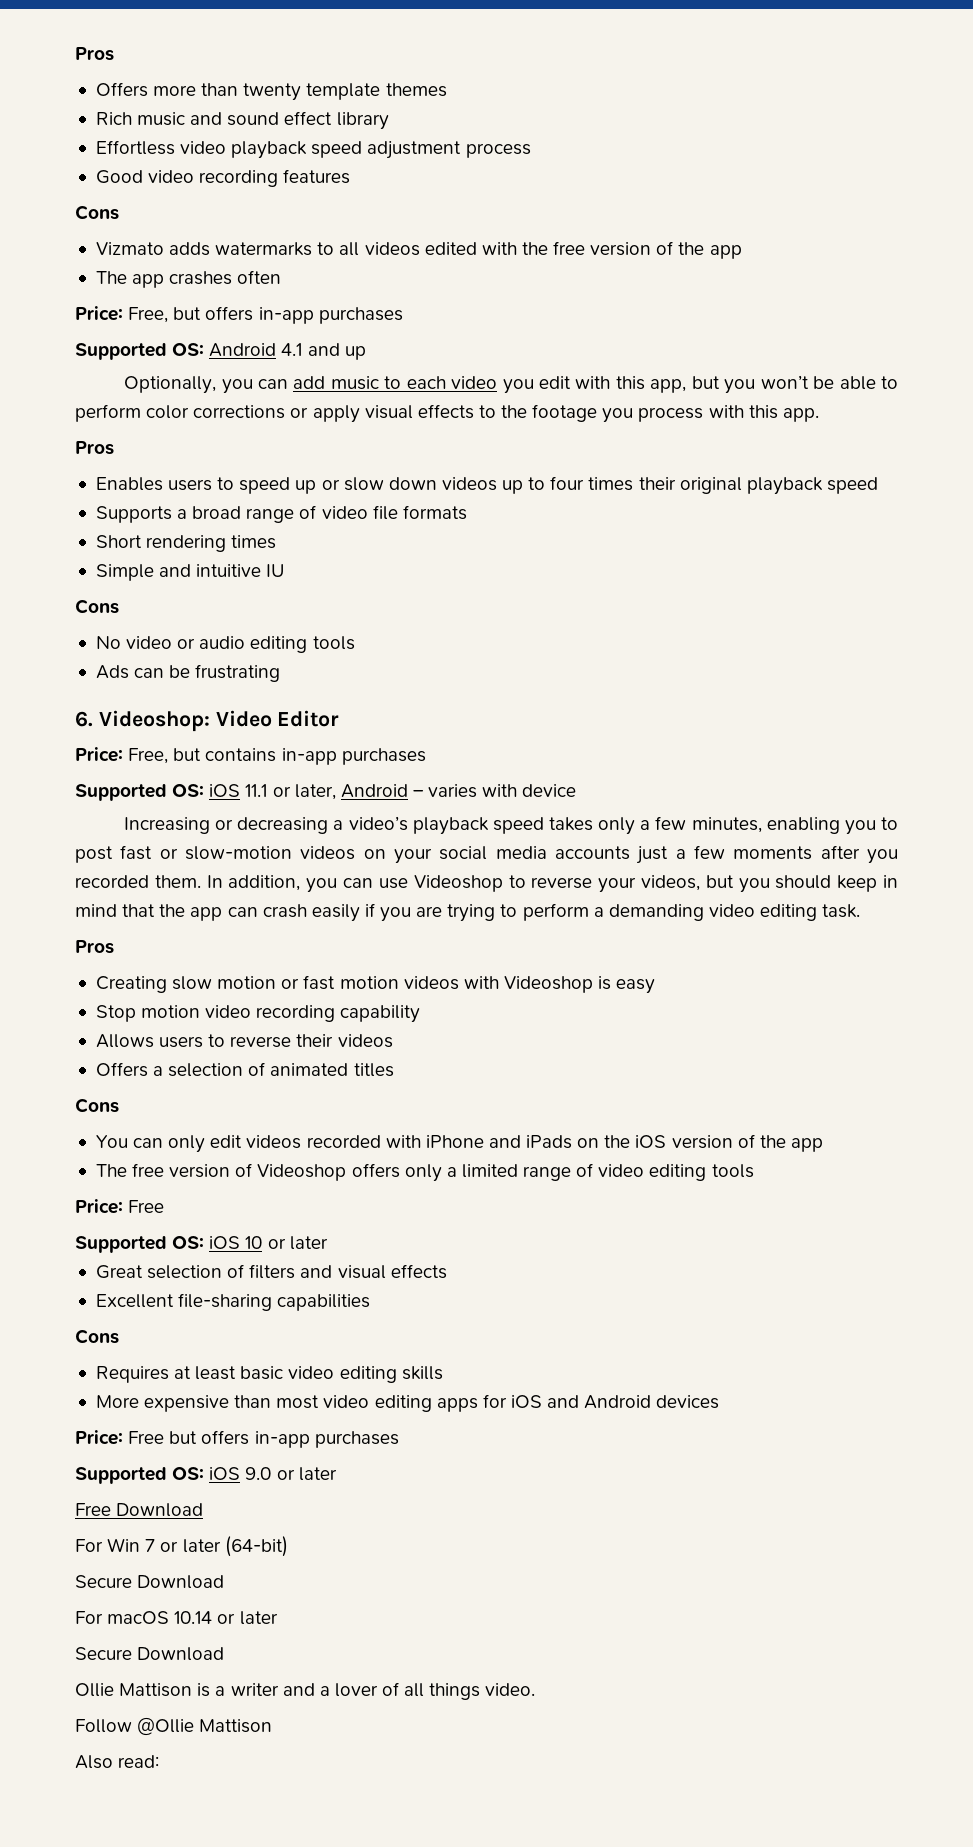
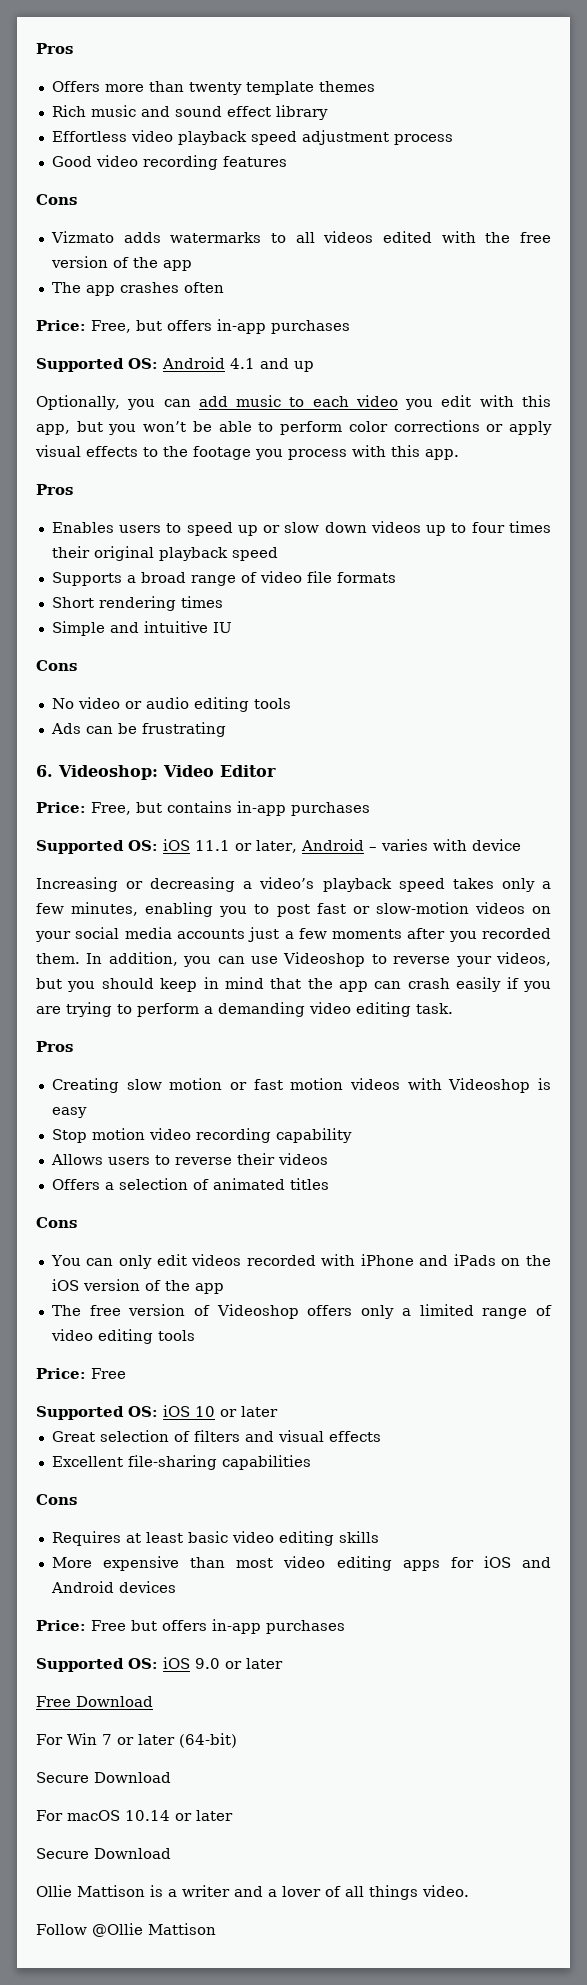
- Also read:

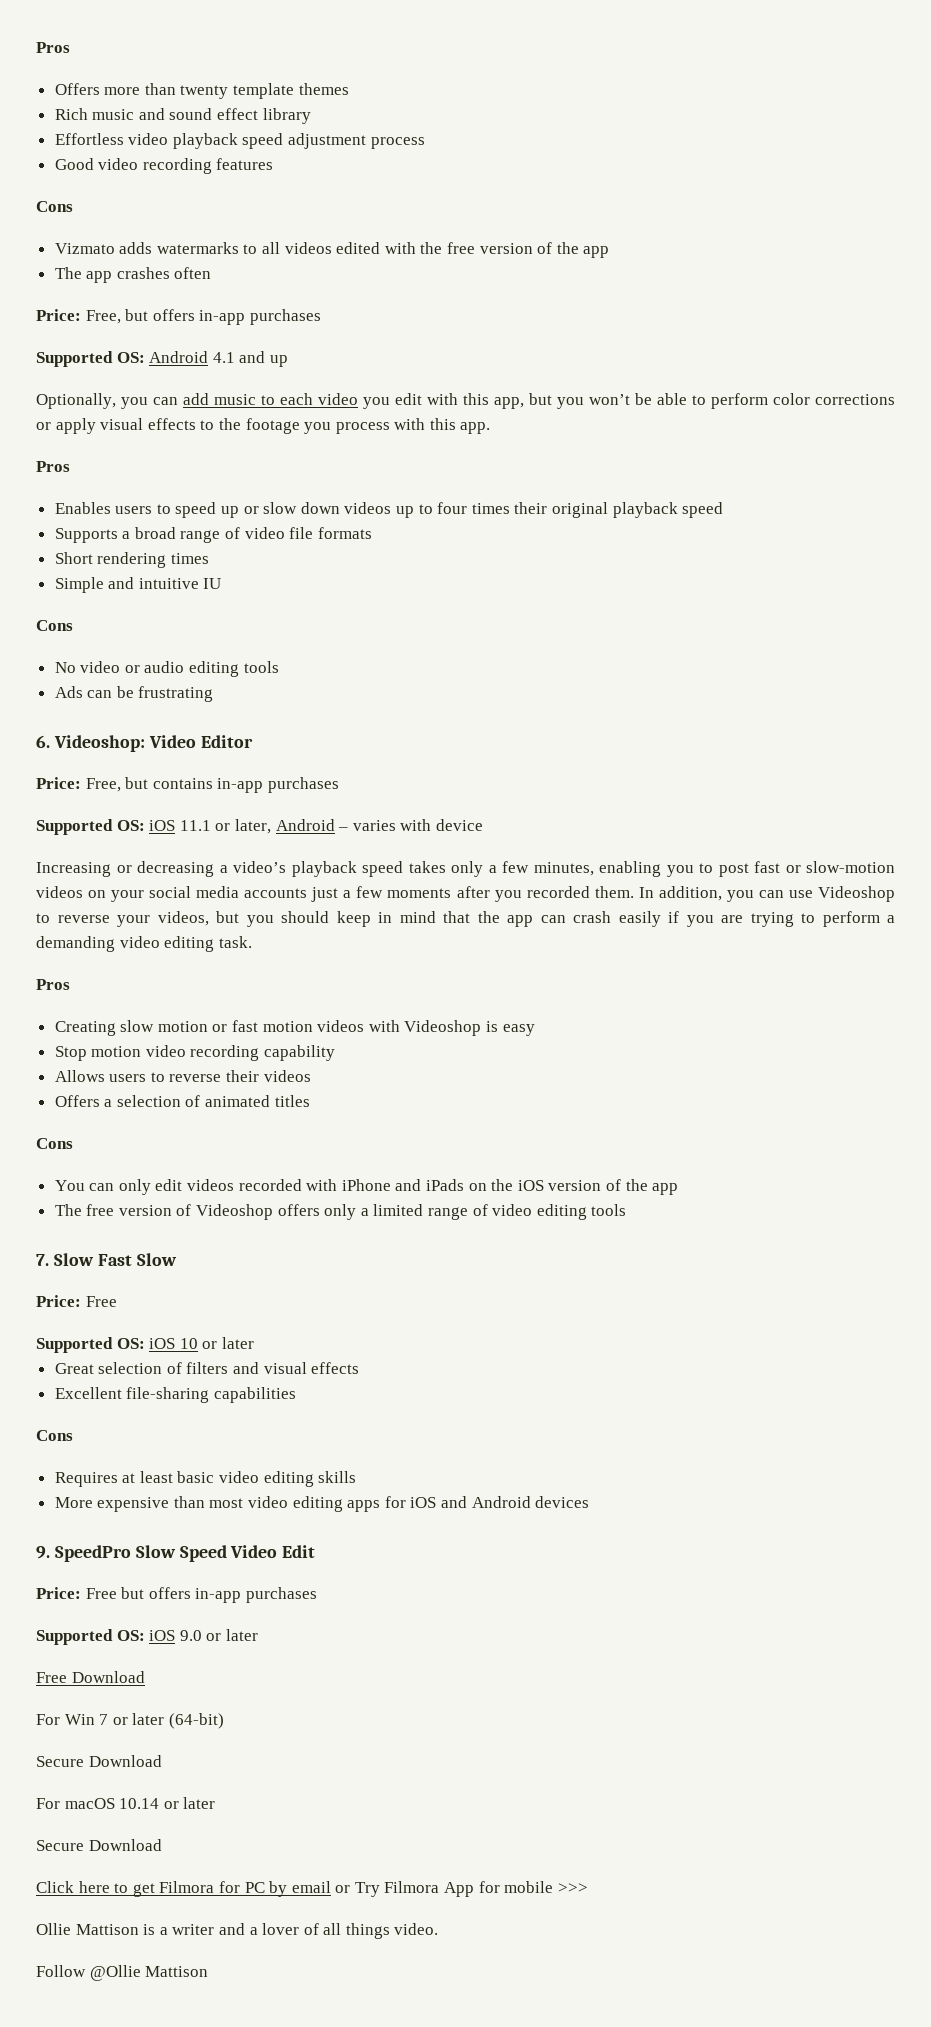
+ 7. Slow Fast Slow
+ 9. SpeedPro Slow Speed Video Edit
+ Click here to get Filmora for PC by email or Try Filmora App for mobile >>>

